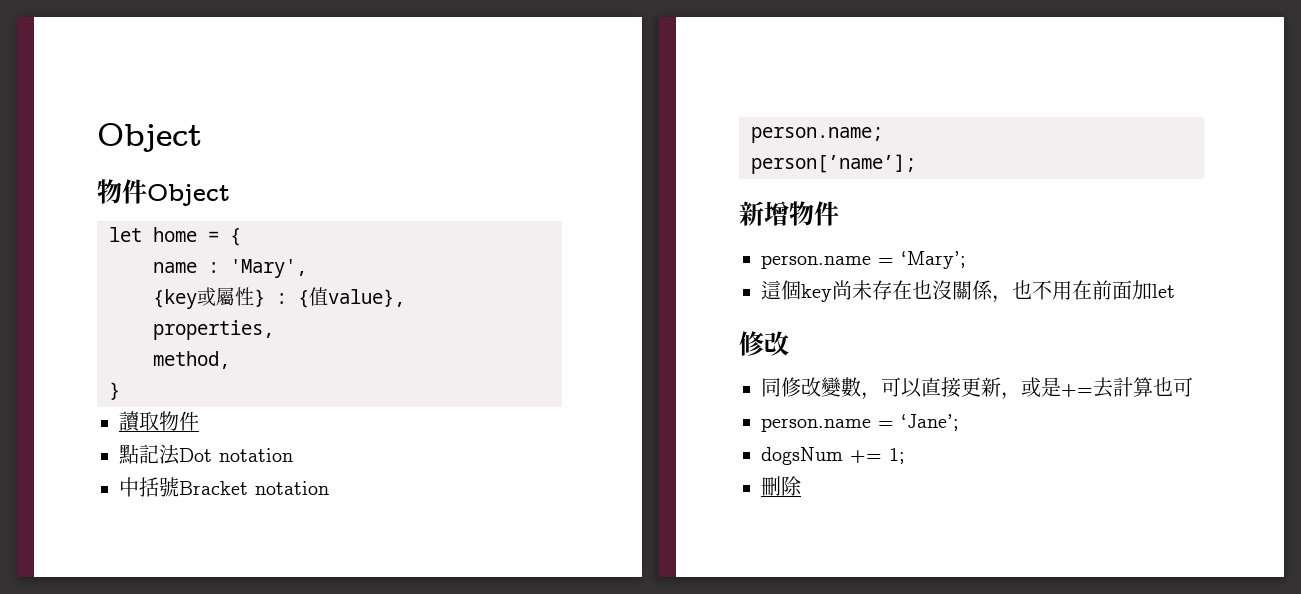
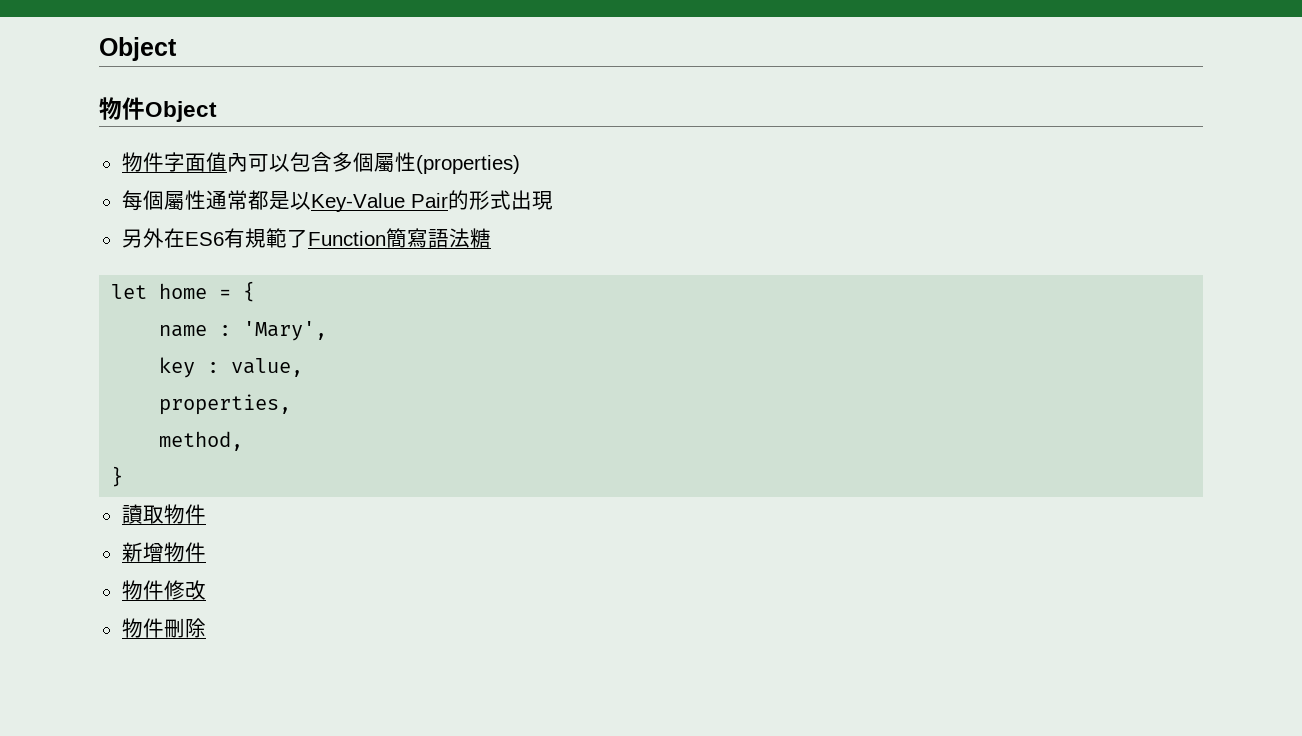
+ 物件字面值內可以包含多個屬性(properties)
+ 每個屬性通常都是以Key-Value Pair的形式出現
+ 另外在ES6有規範了Function簡寫語法糖
- {key或屬性} : {值value},
+ key : value,
- 點記法Dot notation
- 中括號Bracket notation
- person.name;
- person[’name’];
  新增物件
- person.name = ‘Mary’;
- 這個key尚未存在也沒關係，也不用在前面加let
- 修改
- 同修改變數，可以直接更新，或是+=去計算也可
- person.name = ‘Jane’;
- dogsNum += 1;
- 刪除
+ 物件修改
+ 物件刪除

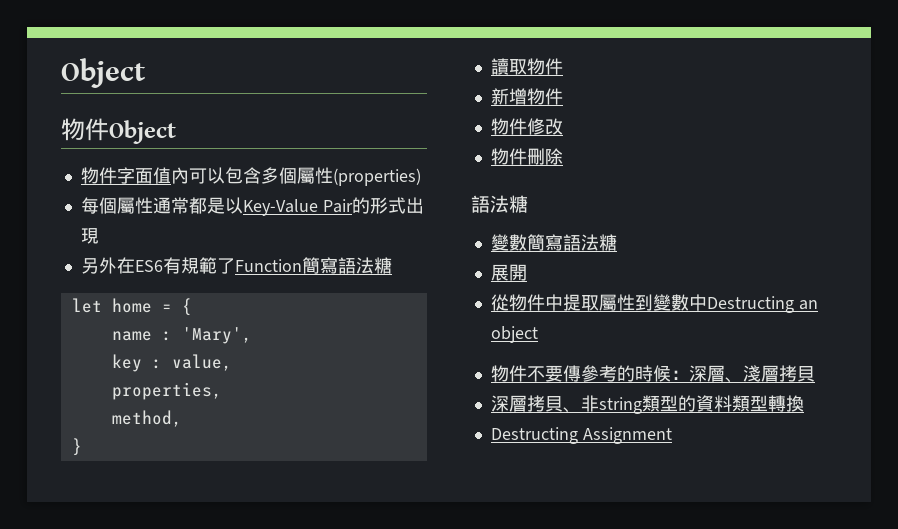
  物件刪除
+ 語法糖
+ 變數簡寫語法糖
+ 展開
+ 從物件中提取屬性到變數中Destructing an object
+ 物件不要傳參考的時候：深層、淺層拷貝
+ 深層拷貝、非string類型的資料類型轉換
+ Destructing Assignment

